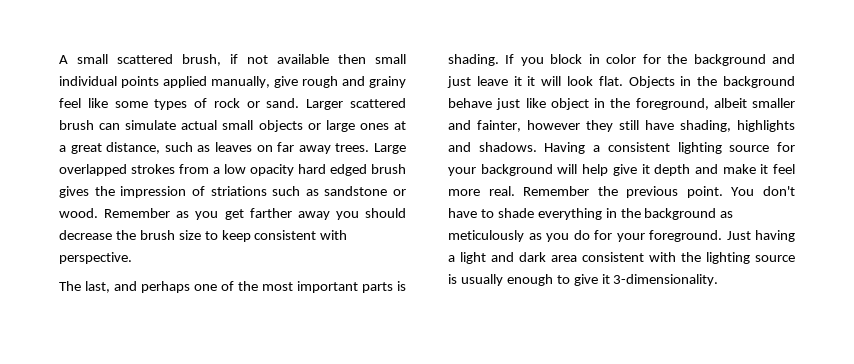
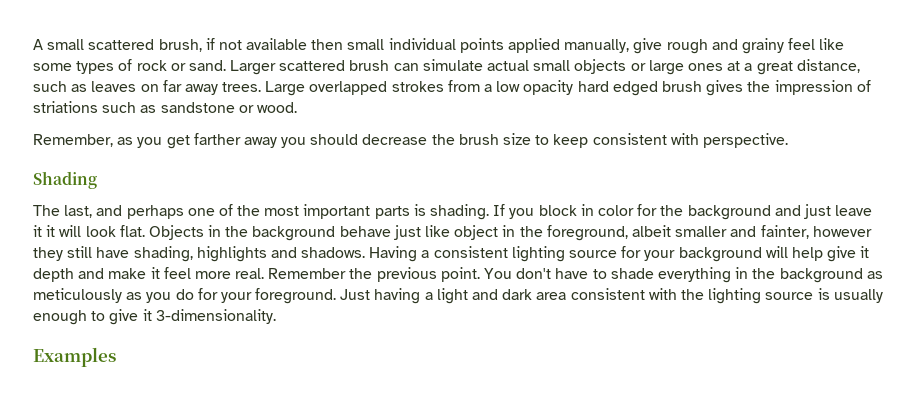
- Large overlapped strokes from a low opacity hard edged brush gives the impression of striations such as sandstone or wood. Remember as you get farther away you should decrease the brush size to keep consistent with perspective.
+ Large overlapped strokes from a low opacity hard edged brush gives the impression of striations such as sandstone or wood.
+ Remember, as you get farther away you should decrease the brush size to keep consistent with perspective.
+ Shading
+ Examples

